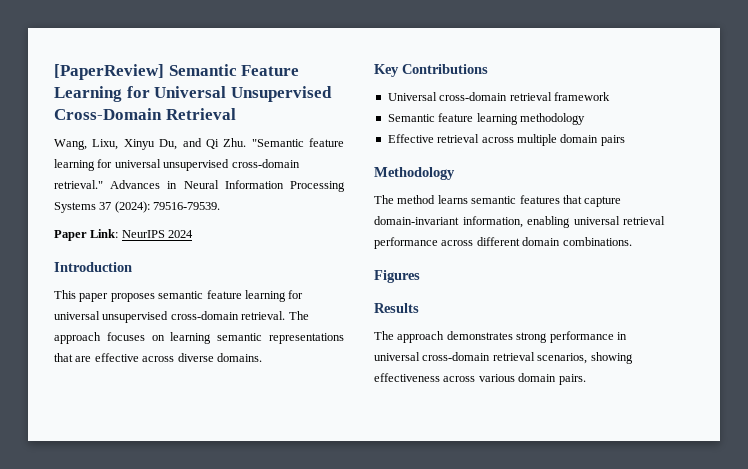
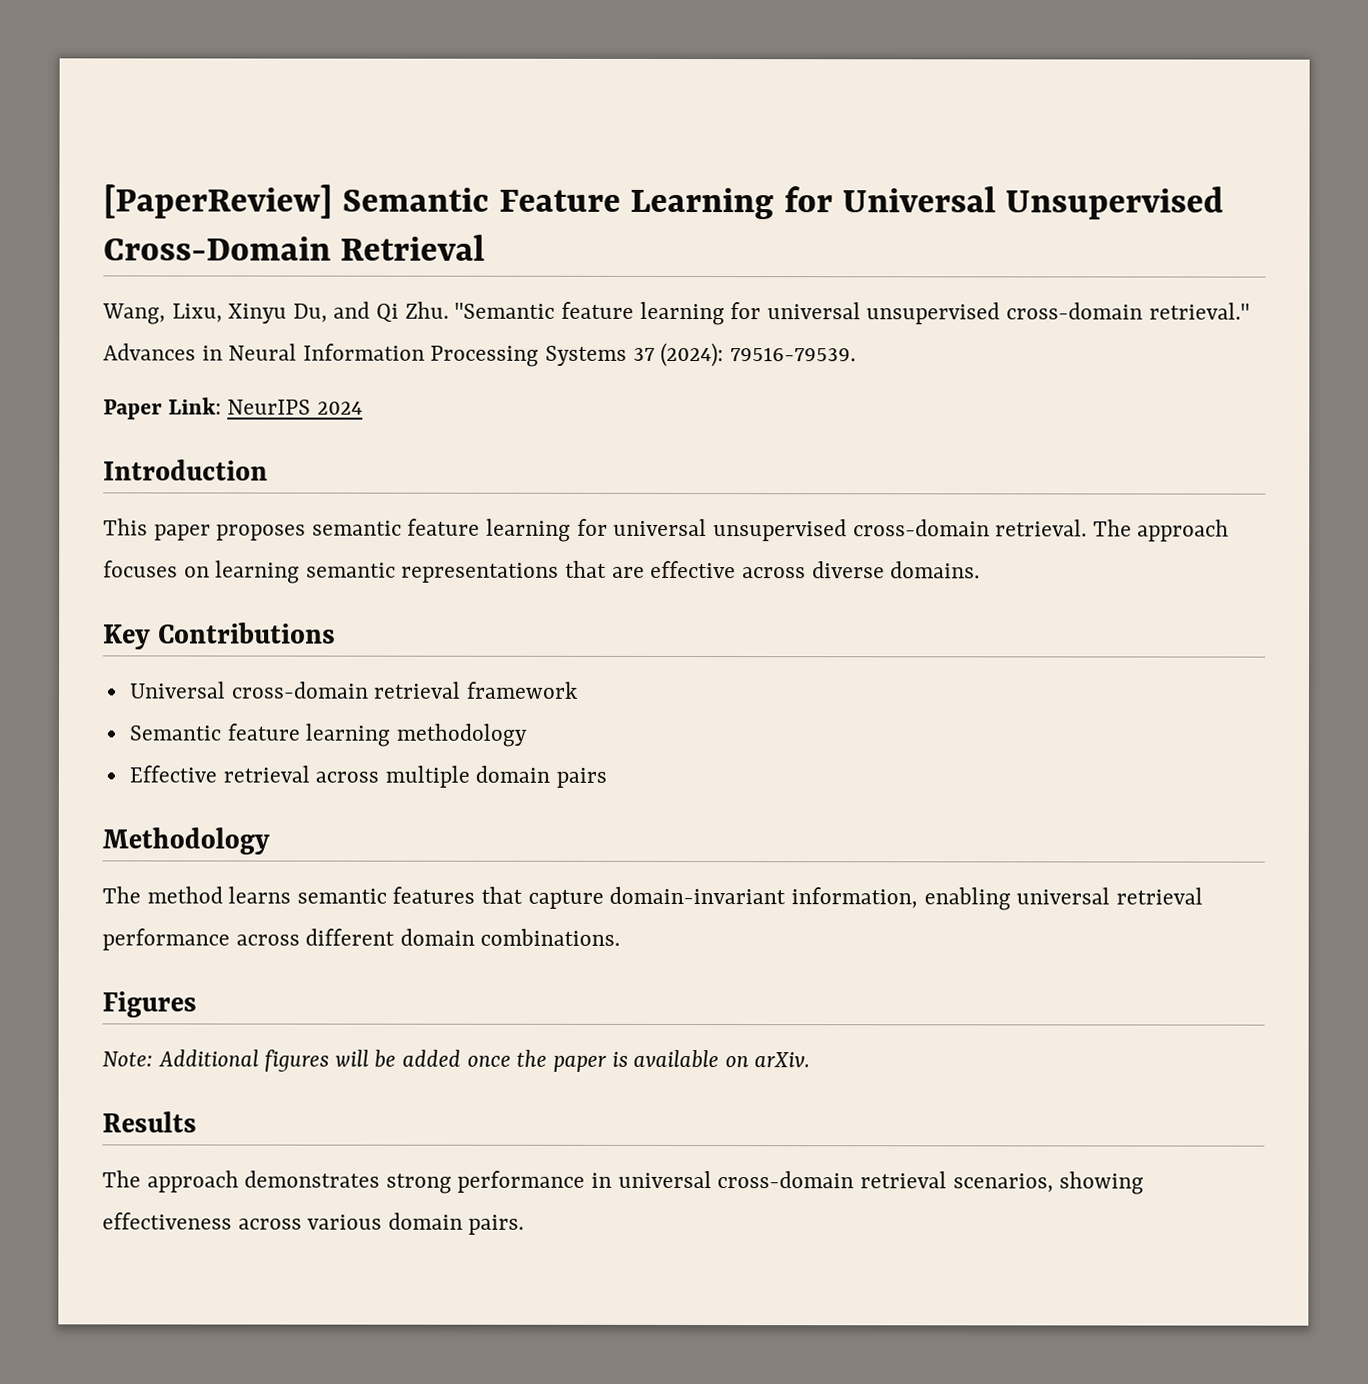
+ Note: Additional figures will be added once the paper is available on arXiv.

